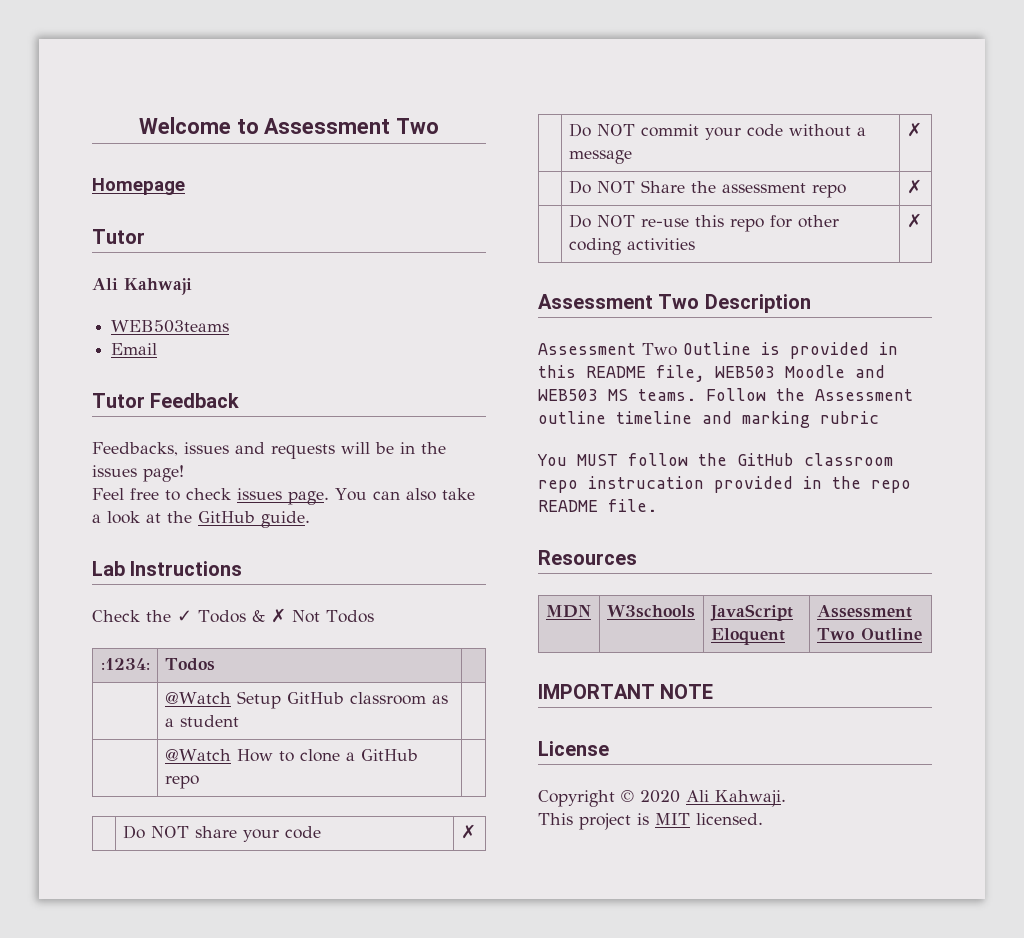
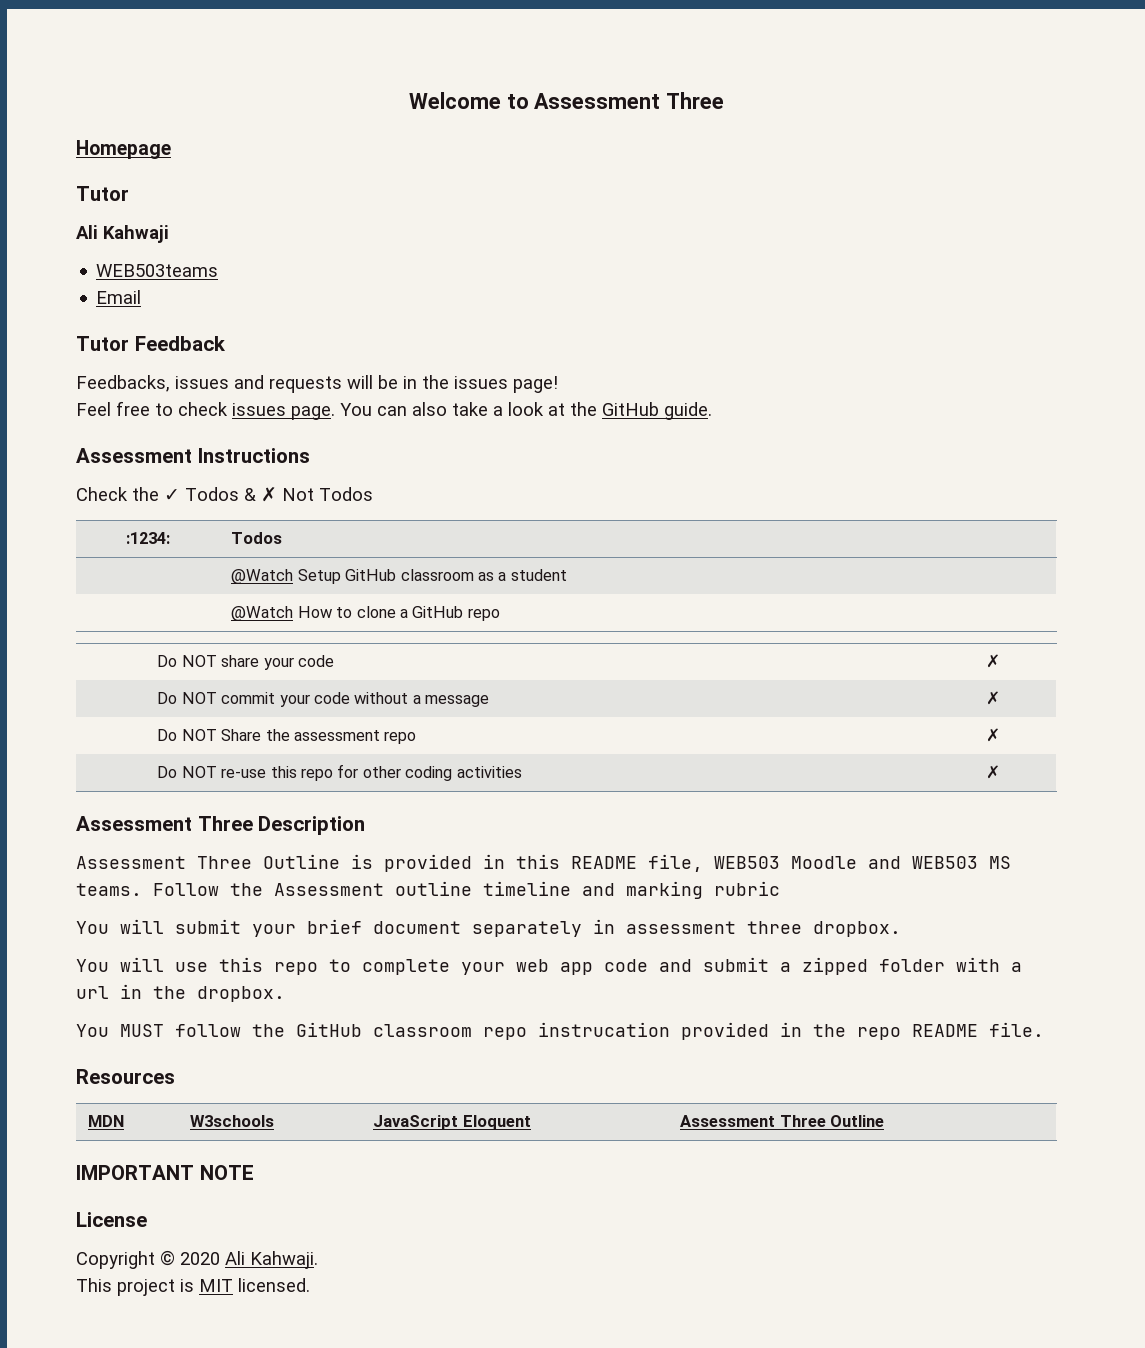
- Welcome to Assessment Two
+ Welcome to Assessment Three
- Lab Instructions
+ Assessment Instructions
- Assessment Two Description
+ Assessment Three Description
- Assessment Two Outline is provided in this README file, WEB503 Moodle and WEB503 MS teams.
+ Assessment Three Outline is provided in this README file, WEB503 Moodle and WEB503 MS teams.
+ You will submit your brief document separately in assessment three dropbox.
+ You will use this repo to complete your web app code and submit a zipped folder with a url in the dropbox.
- MDN | W3schools | JavaScript Eloquent | Assessment Two Outline
+ MDN | W3schools | JavaScript Eloquent | Assessment Three Outline

